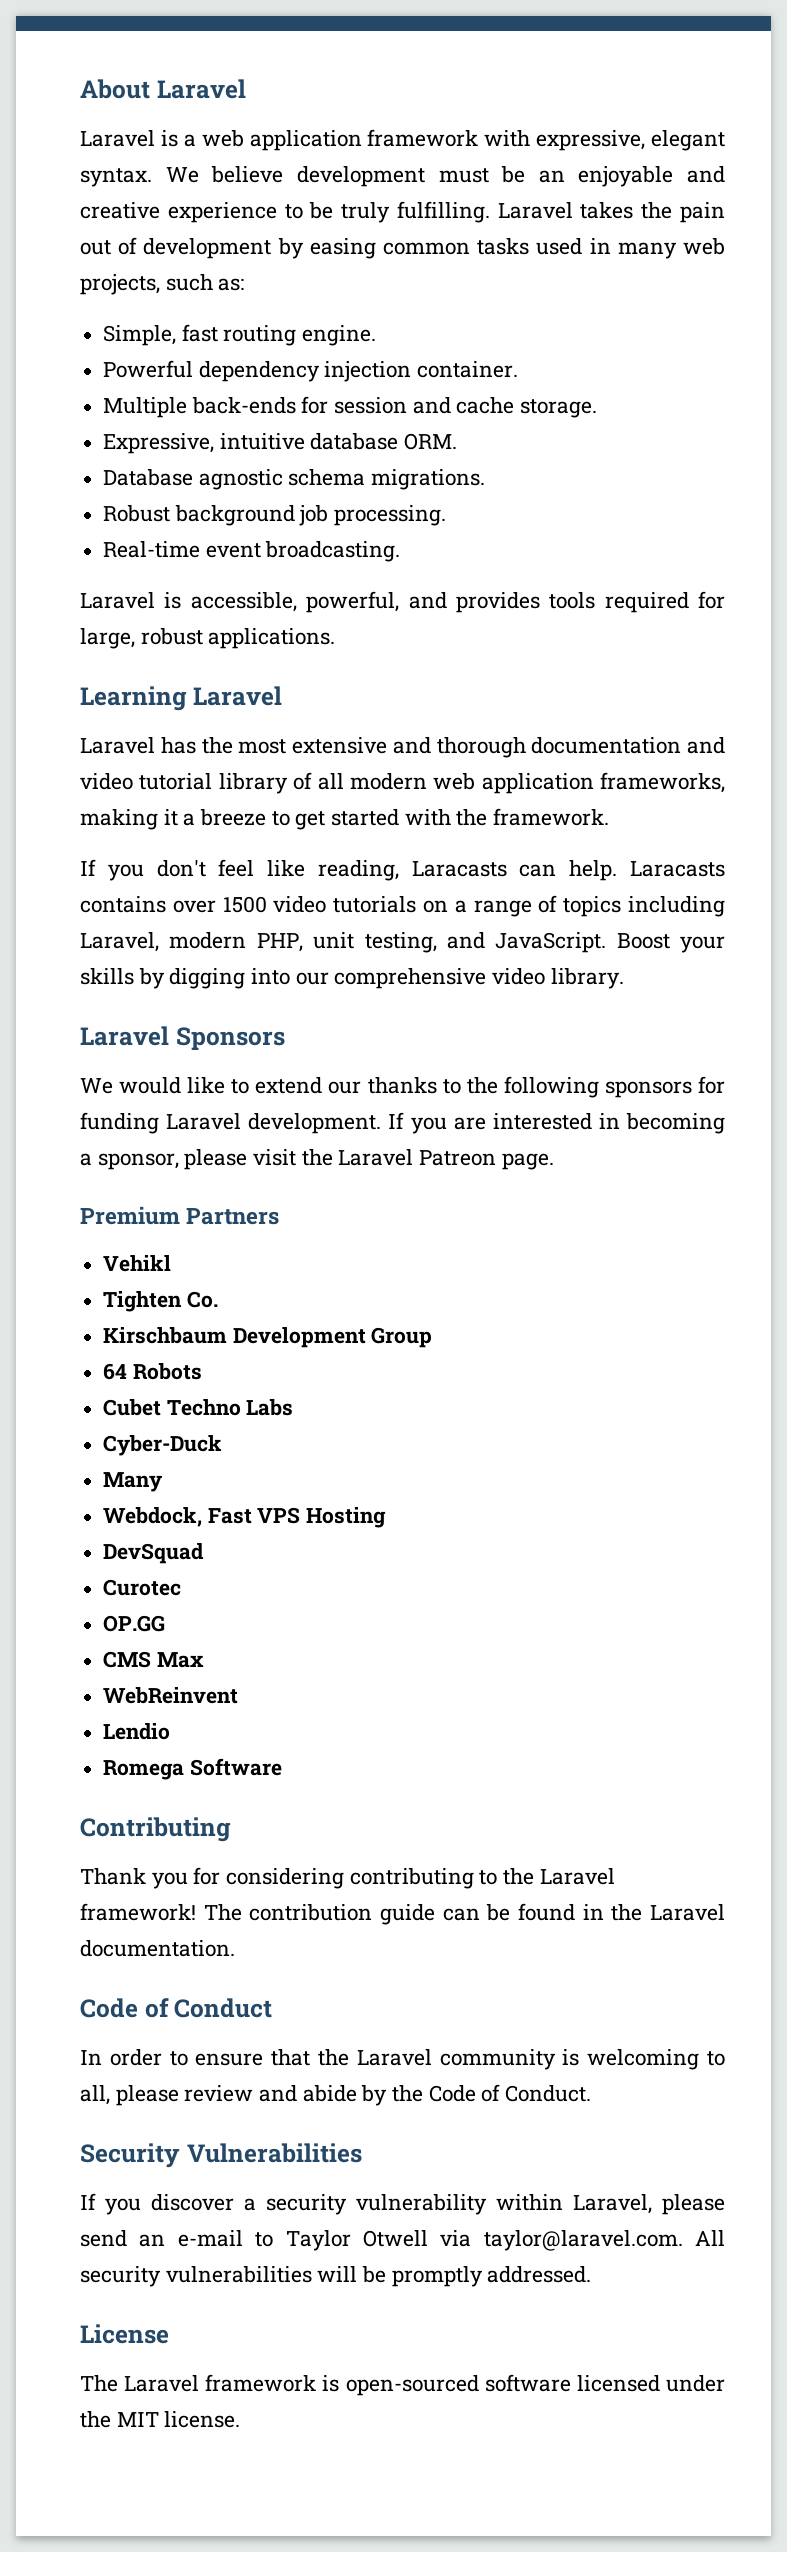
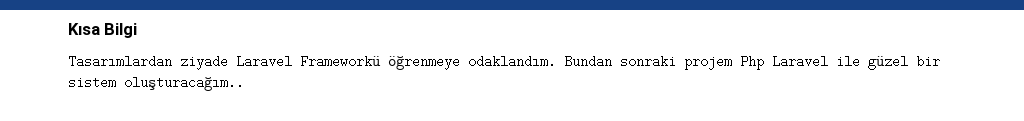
- About Laravel
- Laravel is a web application framework with expressive, elegant syntax. We believe development must be an enjoyable and creative experience to be truly fulfilling. Laravel takes the pain out of development by easing common tasks used in many web projects, such as:
- Simple, fast routing engine.
- Powerful dependency injection container.
- Multiple back-ends for session and cache storage.
- Expressive, intuitive database ORM.
- Database agnostic schema migrations.
- Robust background job processing.
- Real-time event broadcasting.
- Laravel is accessible, powerful, and provides tools required for large, robust applications.
- Learning Laravel
- Laravel has the most extensive and thorough documentation and video tutorial library of all modern web application frameworks, making it a breeze to get started with the framework.
- If you don't feel like reading, Laracasts can help. Laracasts contains over 1500 video tutorials on a range of topics including Laravel, modern PHP, unit testing, and JavaScript. Boost your skills by digging into our comprehensive video library.
- Laravel Sponsors
- We would like to extend our thanks to the following sponsors for funding Laravel development. If you are interested in becoming a sponsor, please visit the Laravel Patreon page.
- Premium Partners
- Vehikl
- Tighten Co.
- Kirschbaum Development Group
- 64 Robots
- Cubet Techno Labs
- Cyber-Duck
- Many
- Webdock, Fast VPS Hosting
- DevSquad
- Curotec
- OP.GG
- CMS Max
- WebReinvent
- Lendio
- Romega Software
- Contributing
- Thank you for considering contributing to the Laravel framework! The contribution guide can be found in the Laravel documentation.
- Code of Conduct
- In order to ensure that the Laravel community is welcoming to all, please review and abide by the Code of Conduct.
- Security Vulnerabilities
- If you discover a security vulnerability within Laravel, please send an e-mail to Taylor Otwell via taylor@laravel.com. All security vulnerabilities will be promptly addressed.
- License
- The Laravel framework is open-sourced software licensed under the MIT license.
+ Kısa Bilgi
+ Tasarımlardan ziyade Laravel Frameworkü öğrenmeye odaklandım. Bundan sonraki projem Php Laravel ile güzel bir sistem oluşturacağım..

